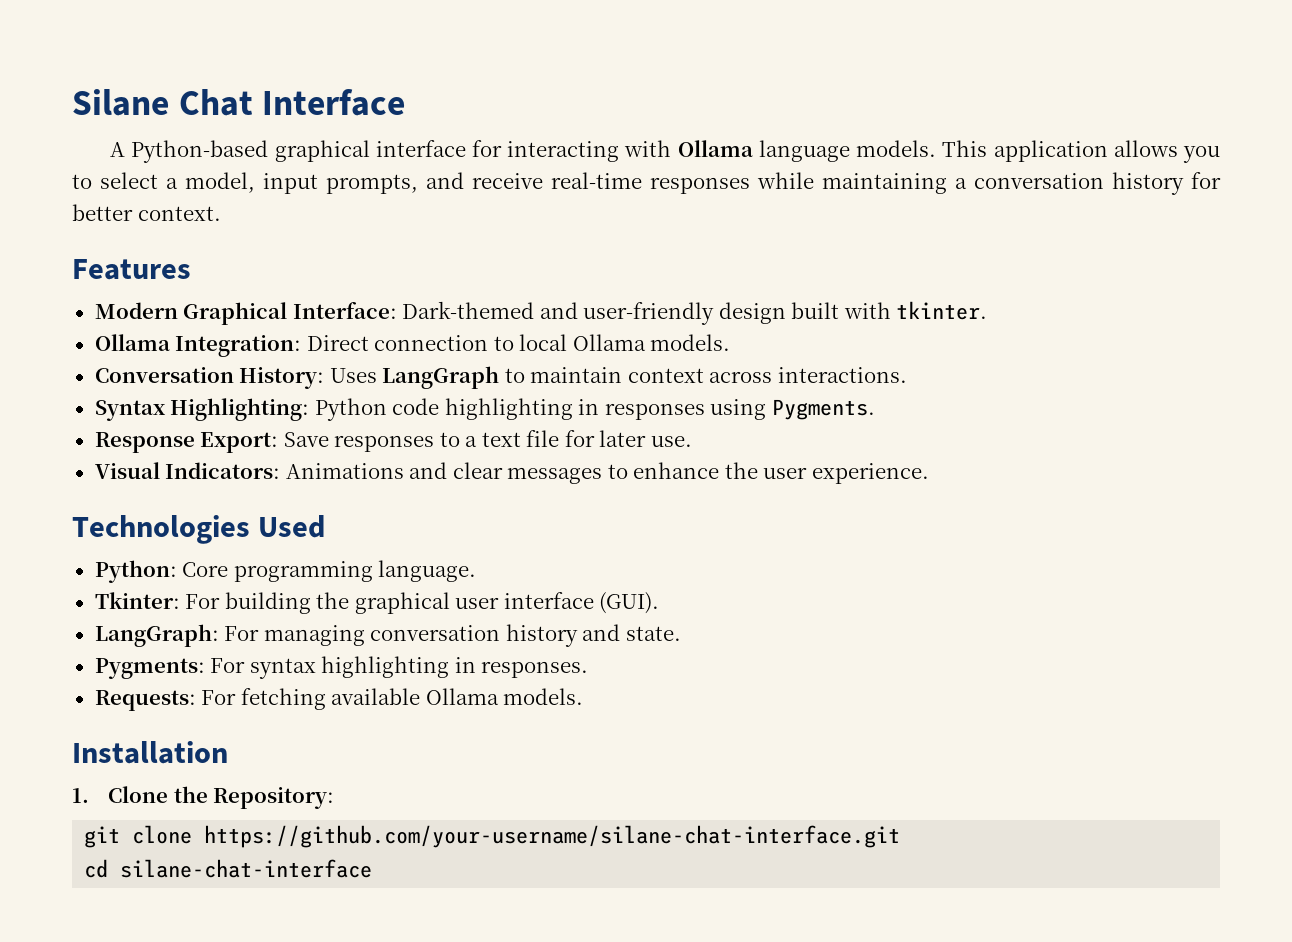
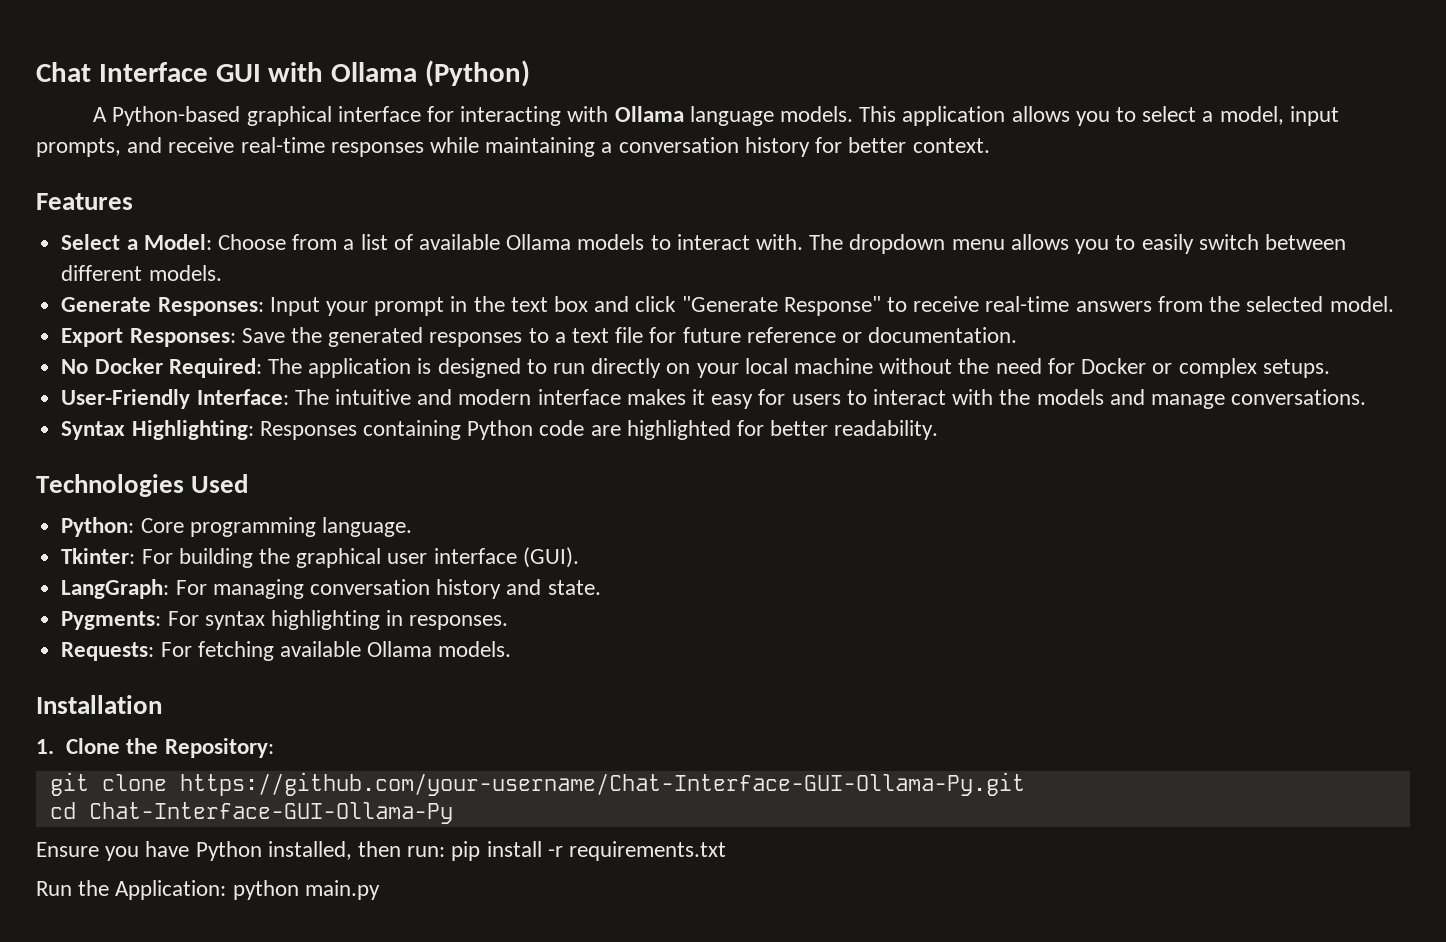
- Silane Chat Interface
+ Chat Interface GUI with Ollama (Python)
- Modern Graphical Interface: Dark-themed and user-friendly design built with tkinter.
- Ollama Integration: Direct connection to local Ollama models.
- Conversation History: Uses LangGraph to maintain context across interactions.
- Syntax Highlighting: Python code highlighting in responses using Pygments.
- Response Export: Save responses to a text file for later use.
- Visual Indicators: Animations and clear messages to enhance the user experience.
+ Select a Model: Choose from a list of available Ollama models to interact with. The dropdown menu allows you to easily switch between different models.
+ Generate Responses: Input your prompt in the text box and click "Generate Response" to receive real-time answers from the selected model.
+ Export Responses: Save the generated responses to a text file for future reference or documentation.
+ No Docker Required: The application is designed to run directly on your local machine without the need for Docker or complex setups.
+ User-Friendly Interface: The intuitive and modern interface makes it easy for users to interact with the models and manage conversations.
+ Syntax Highlighting: Responses containing Python code are highlighted for better readability.
- git clone https://github.com/your-username/silane-chat-interface.git
+ git clone https://github.com/your-username/Chat-Interface-GUI-Ollama-Py.git
- cd silane-chat-interface
+ cd Chat-Interface-GUI-Ollama-Py
+ Ensure you have Python installed, then run: pip install -r requirements.txt
+ Run the Application: python main.py

